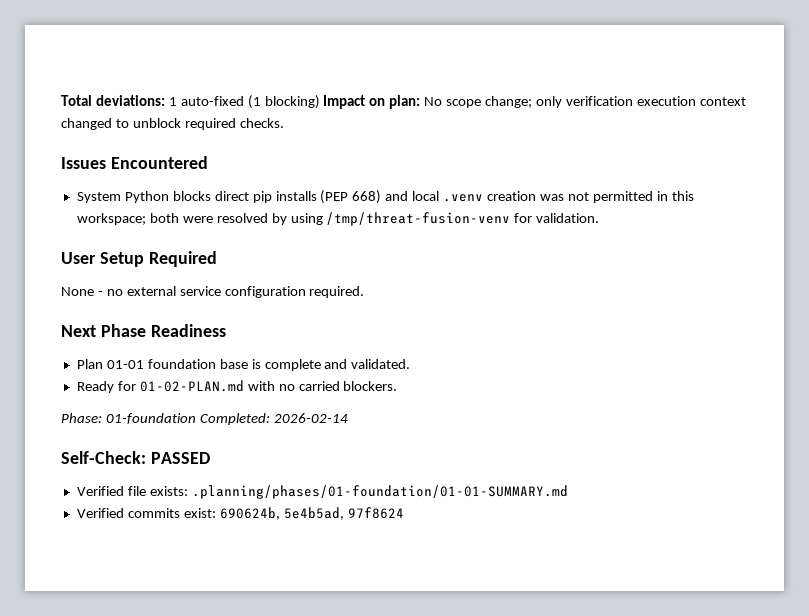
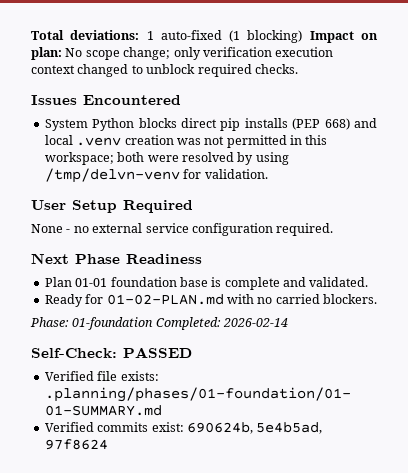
- System Python blocks direct pip installs (PEP 668) and local .venv creation was not permitted in this workspace; both were resolved by using /tmp/threat-fusion-venv for validation.
+ System Python blocks direct pip installs (PEP 668) and local .venv creation was not permitted in this workspace; both were resolved by using /tmp/delvn-venv for validation.

